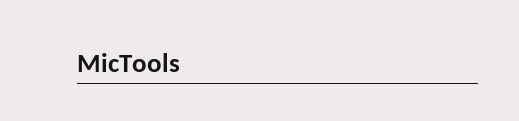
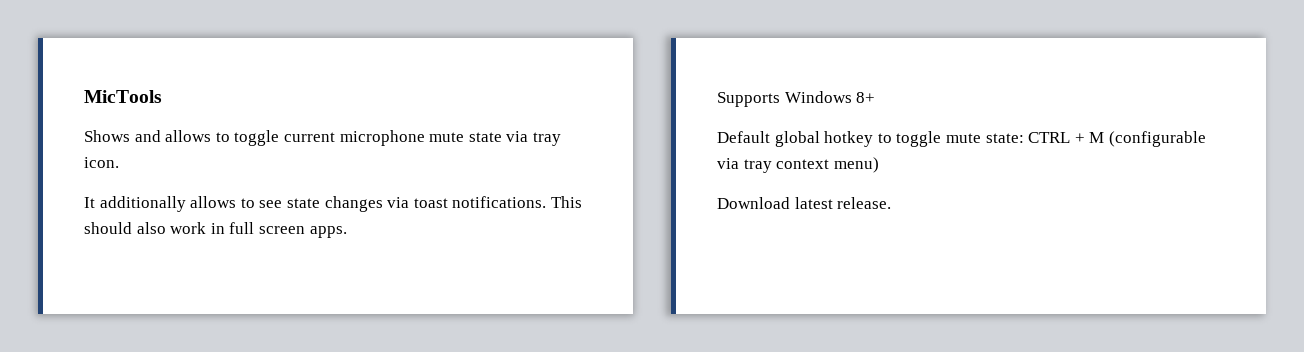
+ Shows and allows to toggle current microphone mute state via tray icon.
+ It additionally allows to see state changes via toast notifications. This should also work in full screen apps.
+ Supports Windows 8+
+ Default global hotkey to toggle mute state: CTRL + M (configurable via tray context menu)
+ Download latest release.

